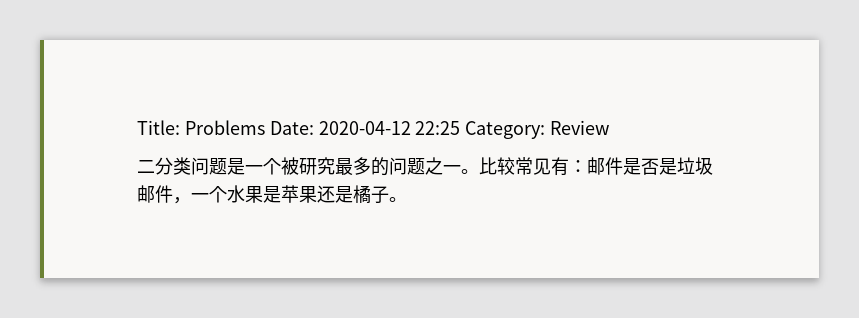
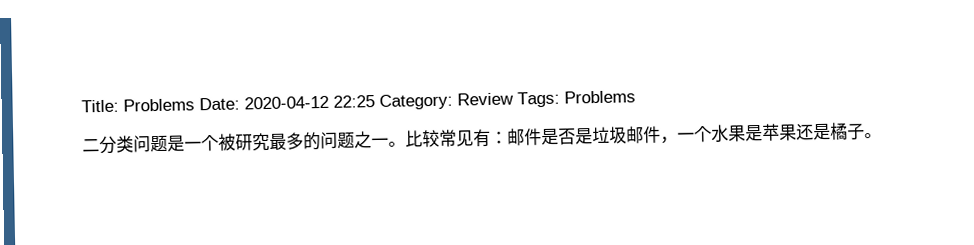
- Title: Problems Date: 2020-04-12 22:25 Category: Review
+ Title: Problems Date: 2020-04-12 22:25 Category: Review Tags: Problems

